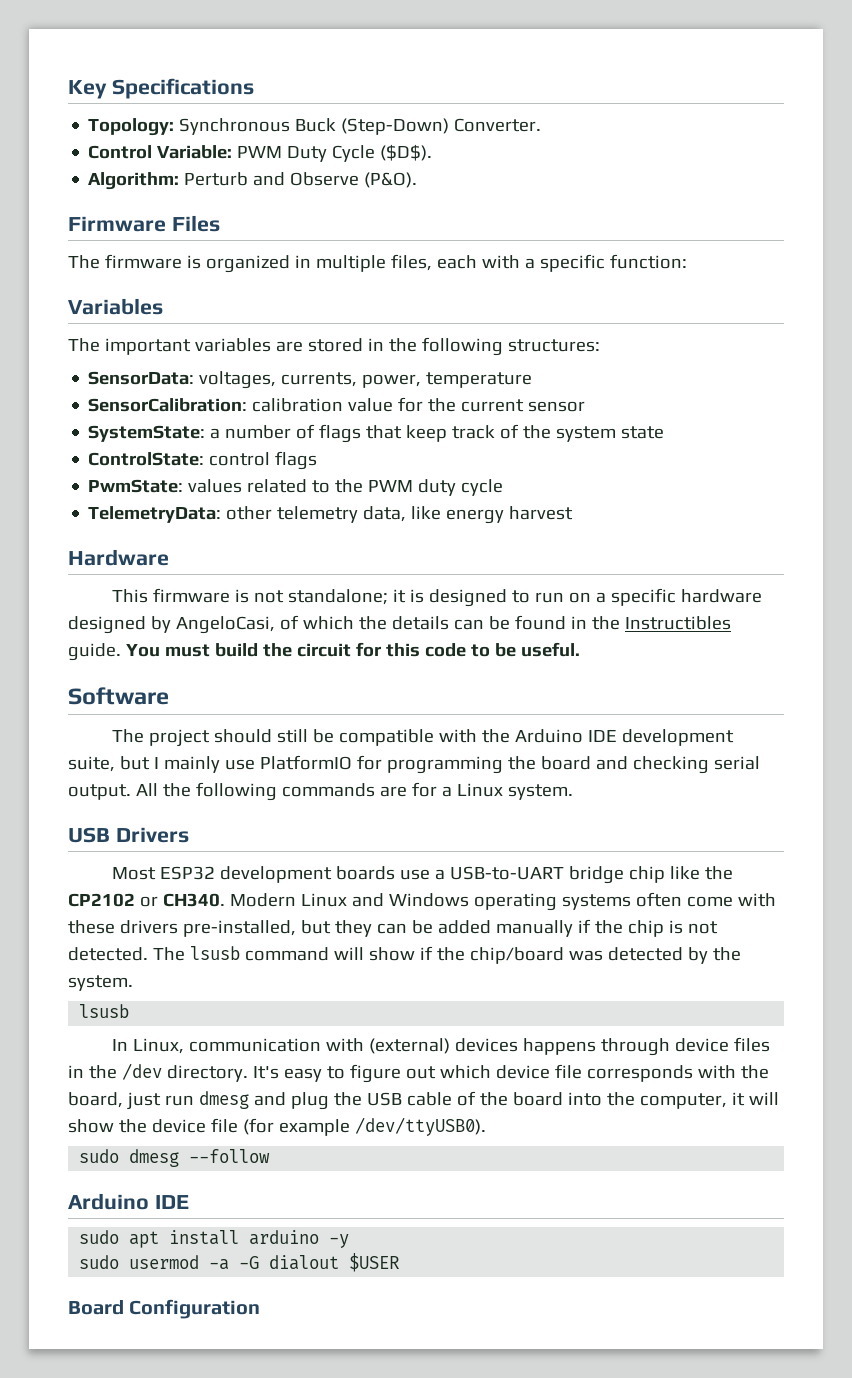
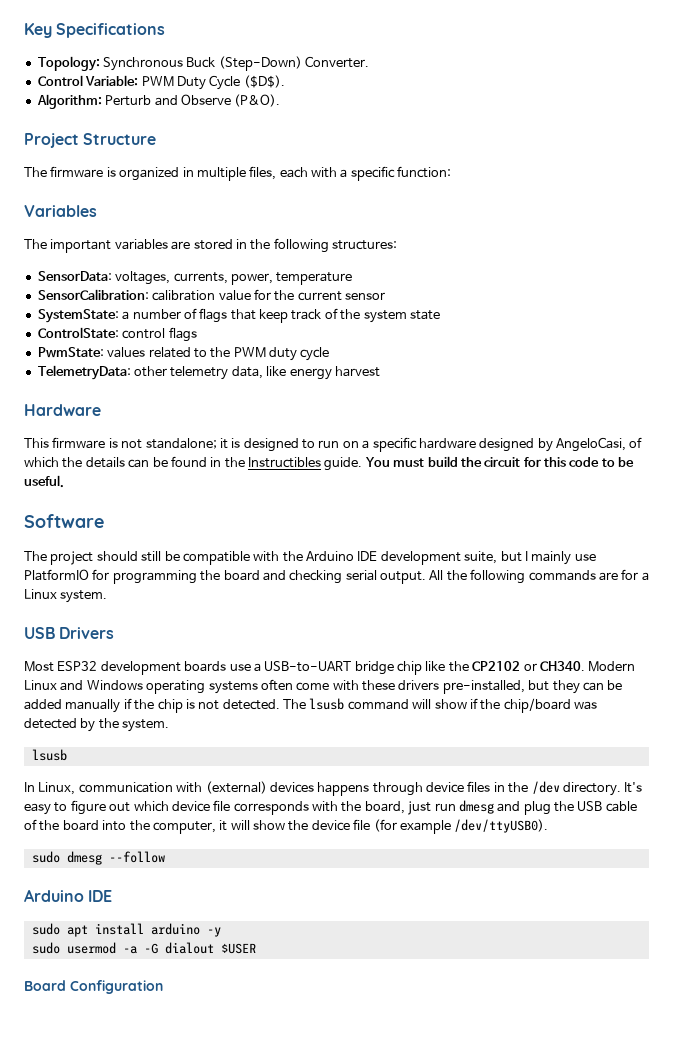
- Firmware Files
+ Project Structure

